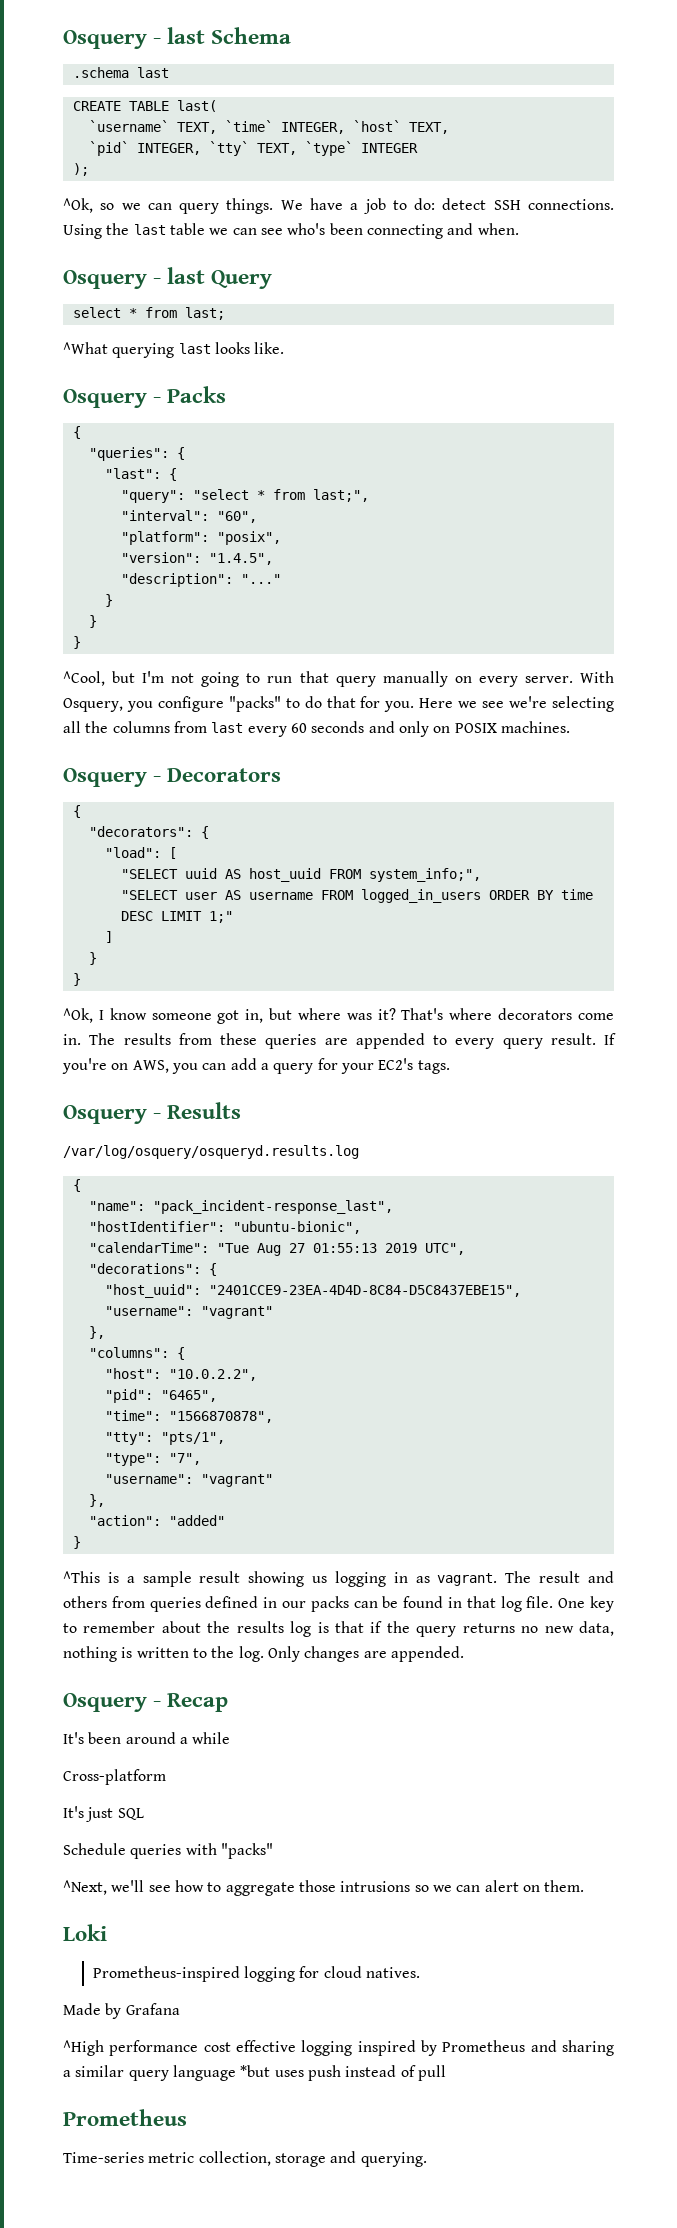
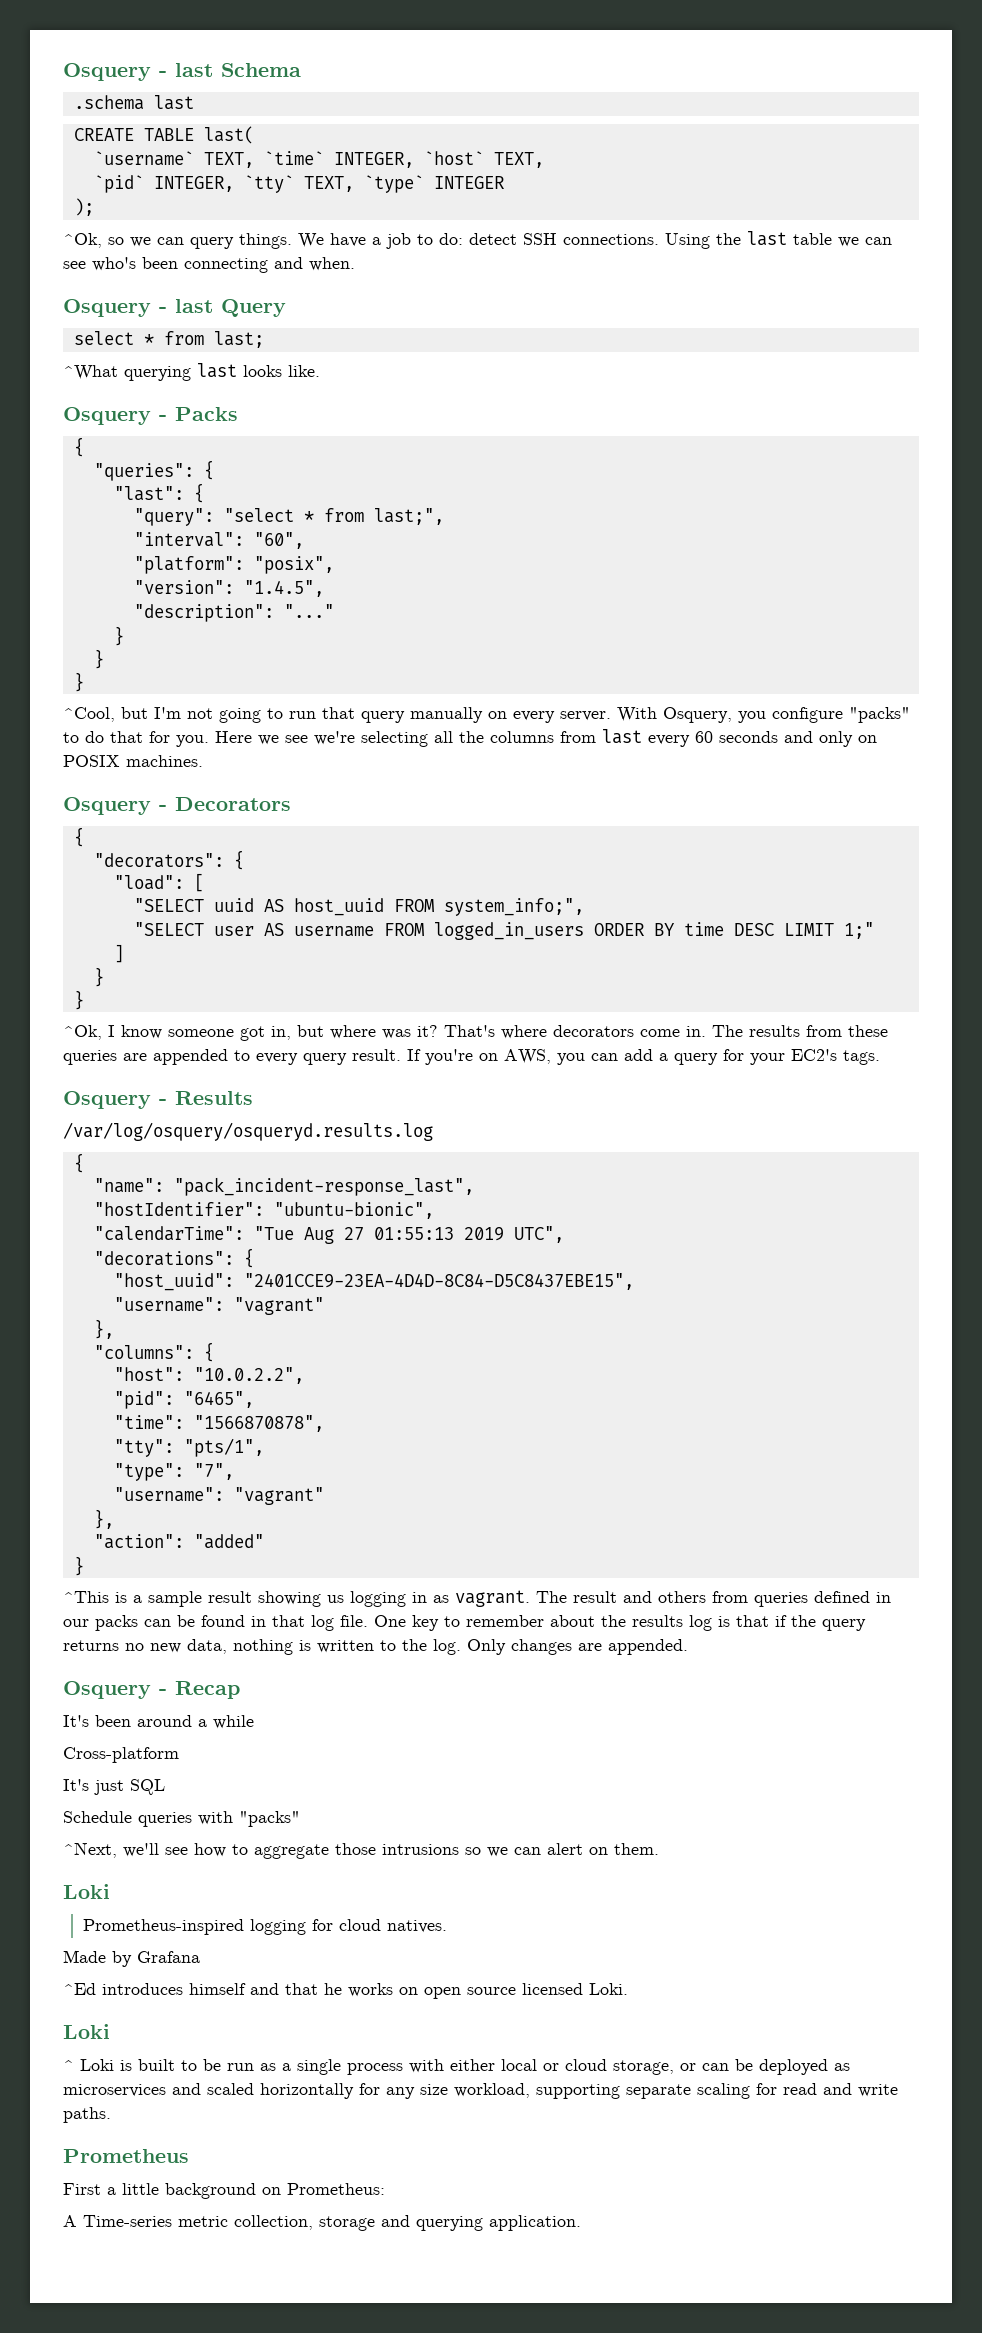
- ^High performance cost effective logging inspired by Prometheus and sharing a similar query language *but uses push instead of pull
+ ^Ed introduces himself and that he works on open source licensed Loki.
+ Loki
+ ^ Loki is built to be run as a single process with either local or cloud storage, or can be deployed as microservices and scaled horizontally for any size workload, supporting separate scaling for read and write paths.
  Prometheus
- Time-series metric collection, storage and querying.
+ First a little background on Prometheus:
+ A Time-series metric collection, storage and querying application.

